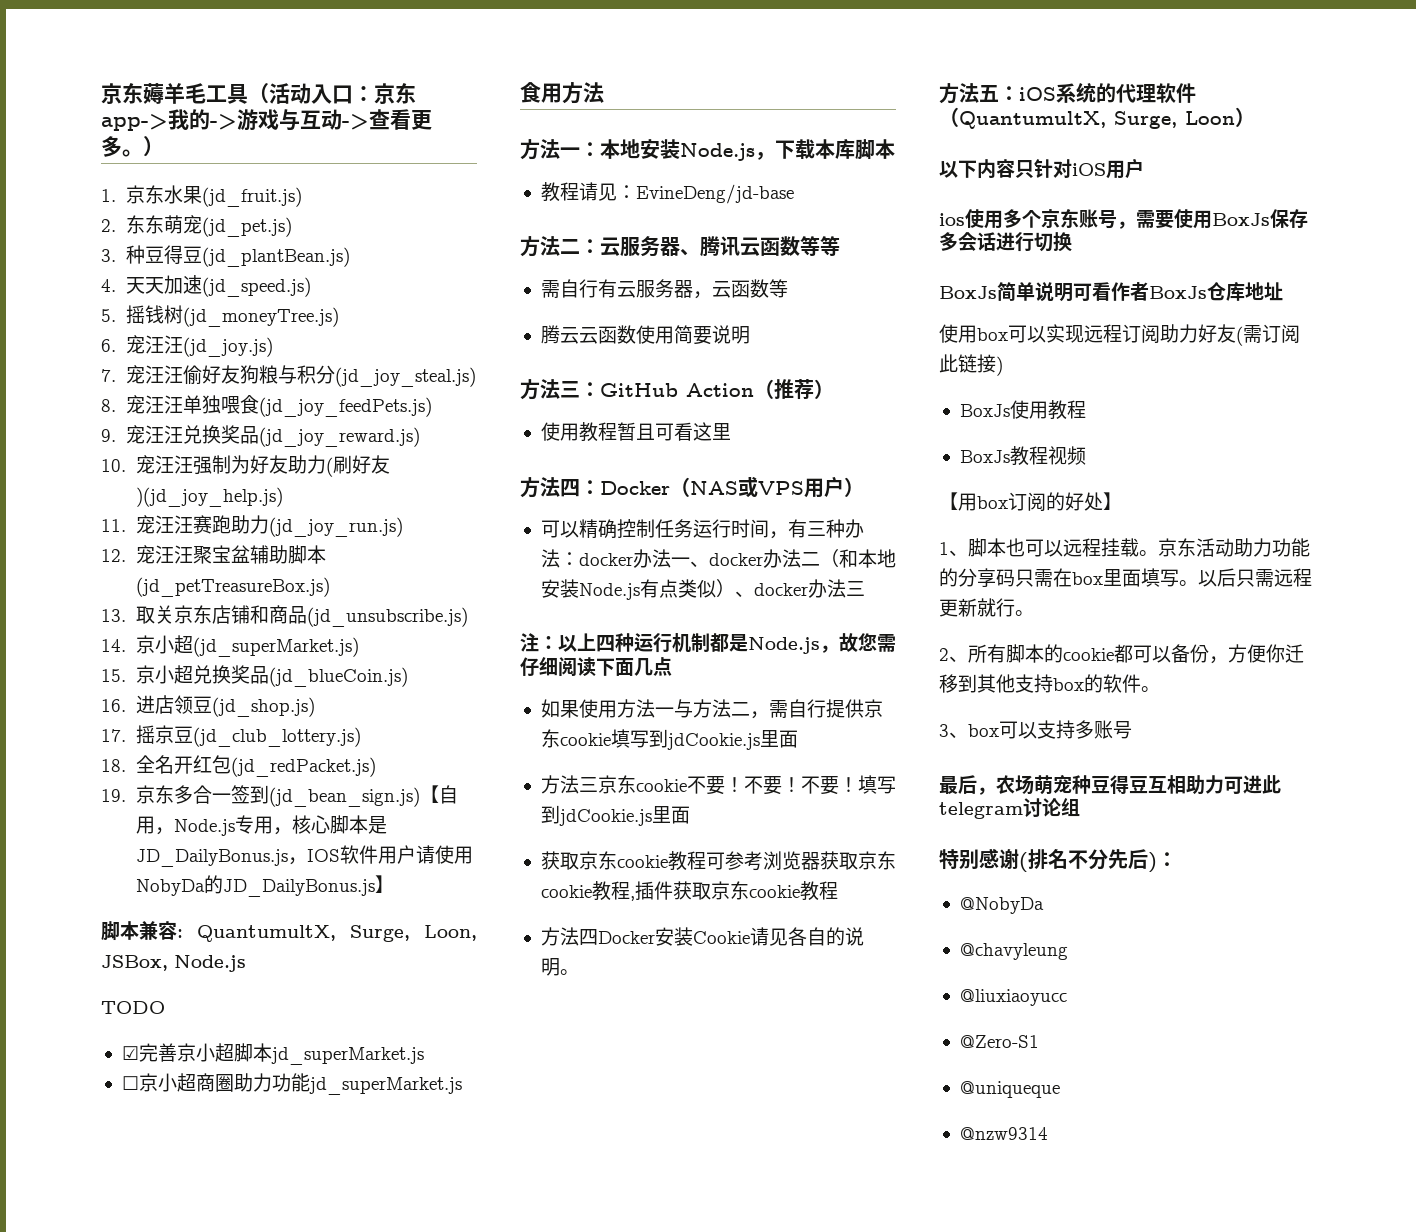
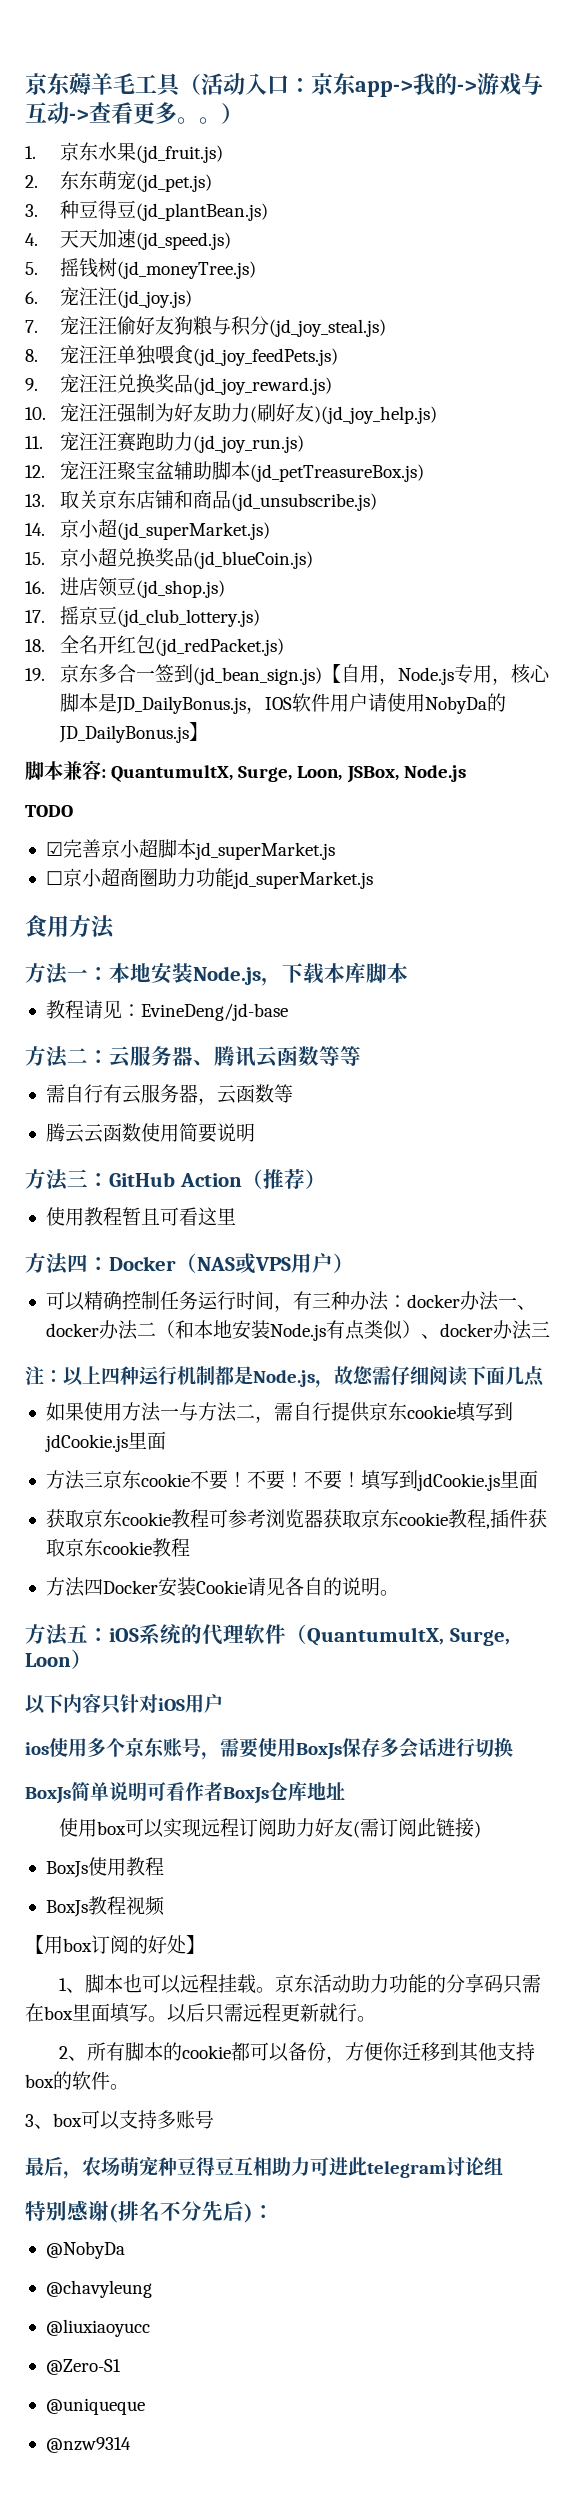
- 京东薅羊毛工具（活动入口：京东app->我的->游戏与互动->查看更多。）
+ 京东薅羊毛工具（活动入口：京东app->我的->游戏与互动->查看更多。。）

